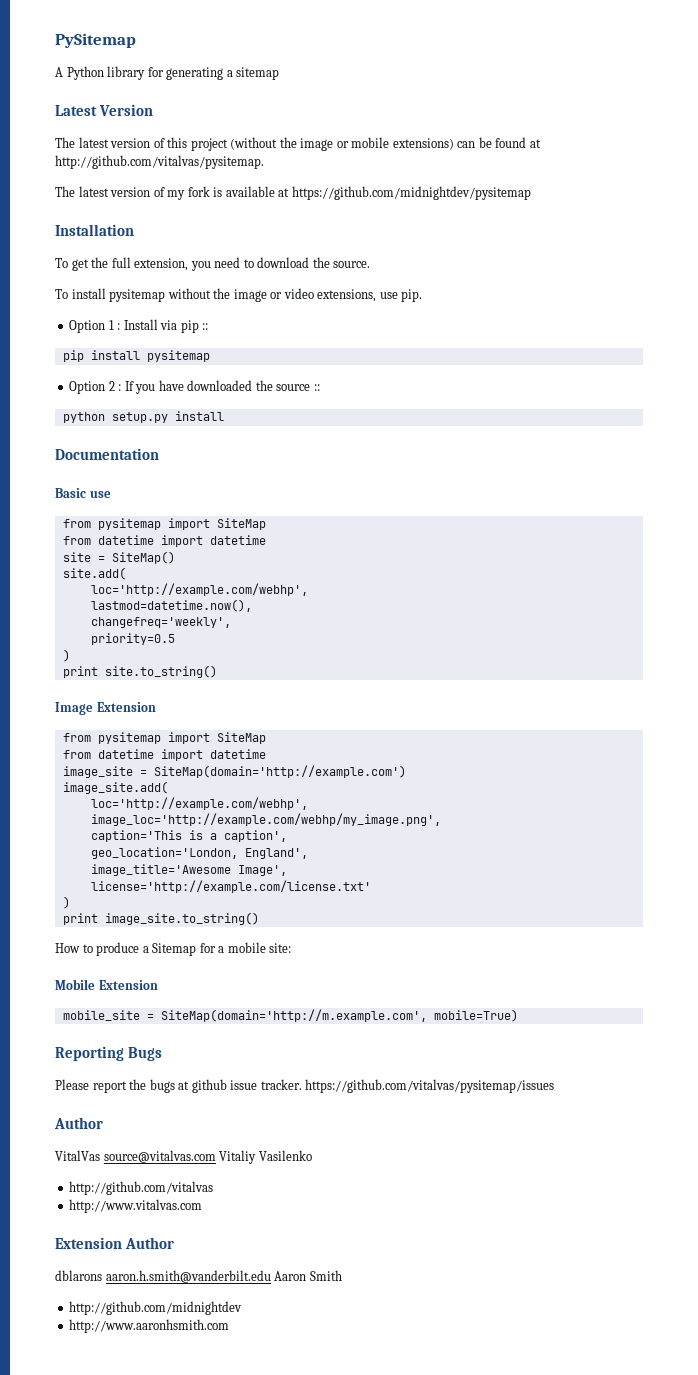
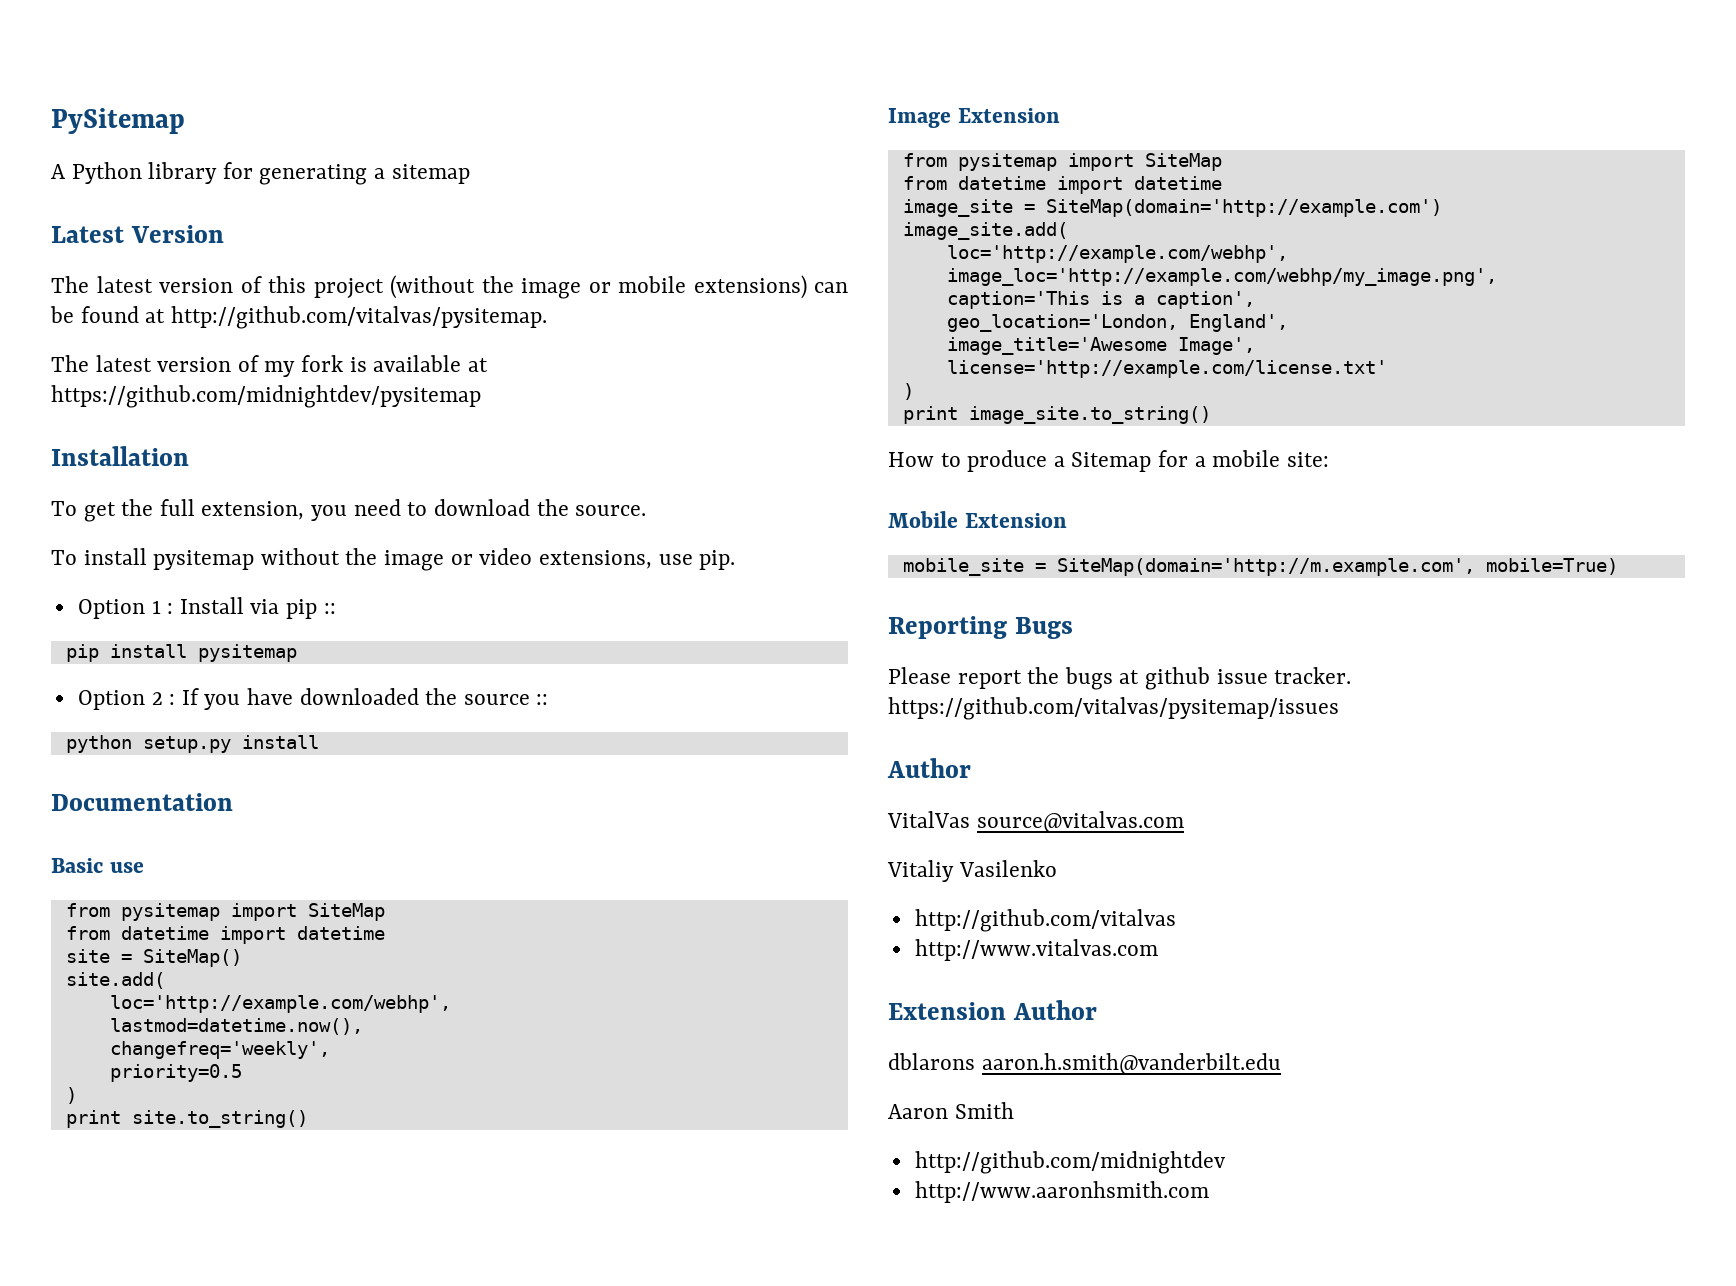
- VitalVas source@vitalvas.com Vitaliy Vasilenko
+ VitalVas source@vitalvas.com
+ Vitaliy Vasilenko
- dblarons aaron.h.smith@vanderbilt.edu Aaron Smith
+ dblarons aaron.h.smith@vanderbilt.edu
+ Aaron Smith

